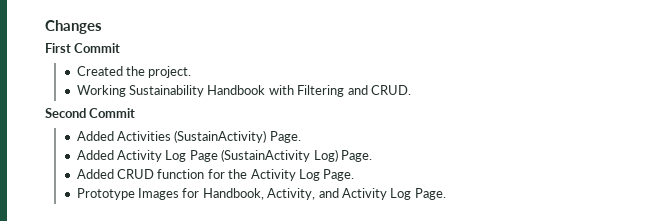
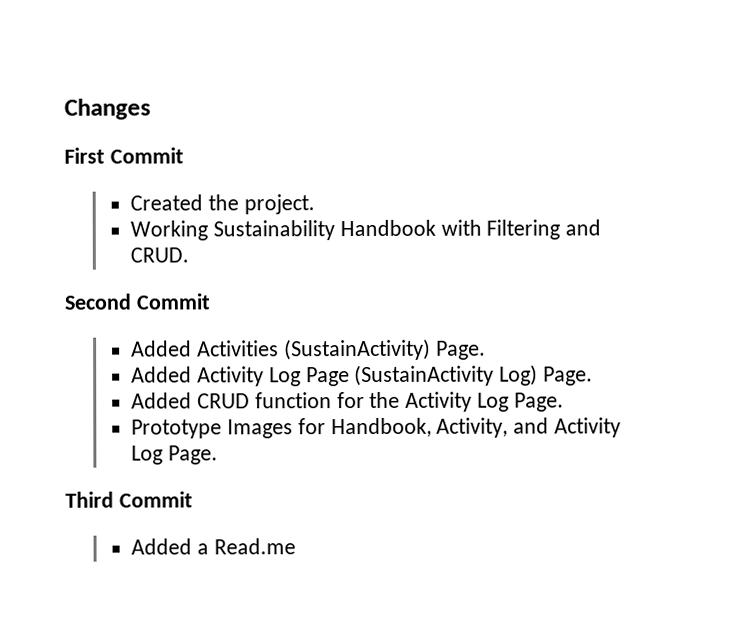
+ Third Commit
+ Added a Read.me

